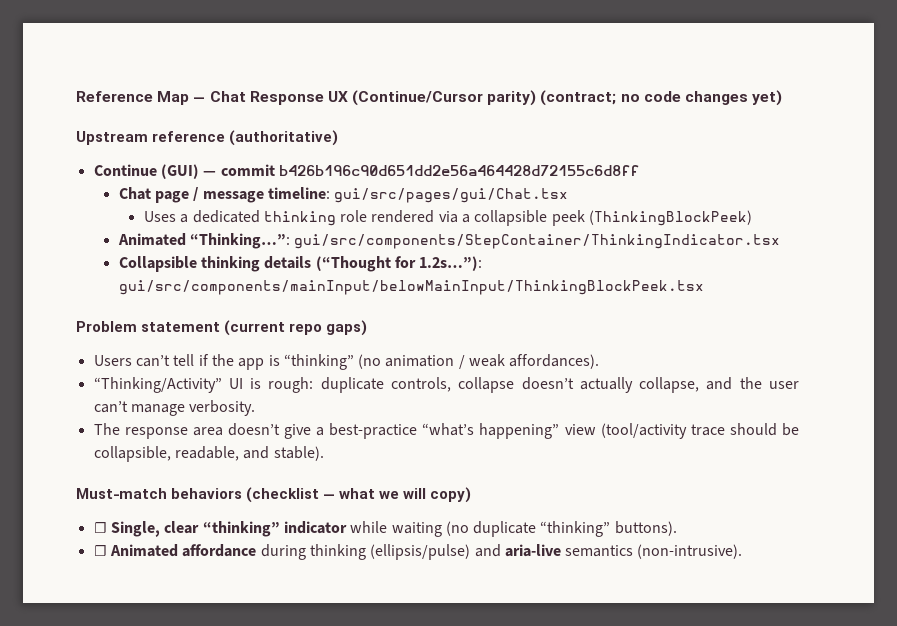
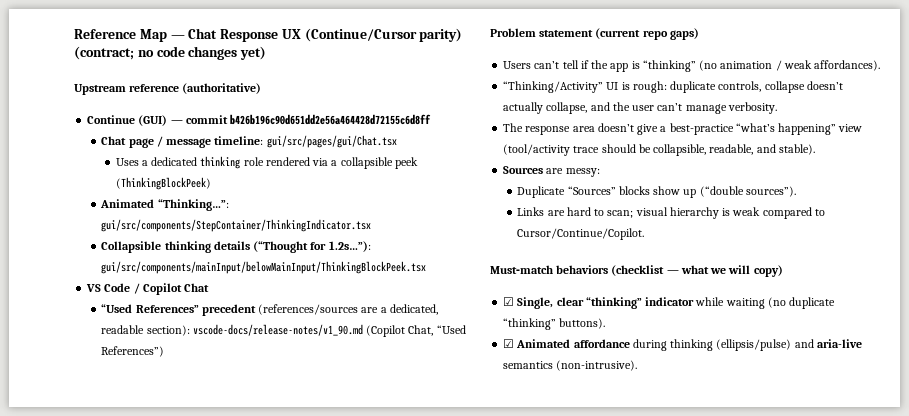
+ VS Code / Copilot Chat
+ “Used References” precedent (references/sources are a dedicated, readable section): vscode-docs/release-notes/v1_90.md (Copilot Chat, “Used References”)
+ Sources are messy:
+ Duplicate “Sources” blocks show up (“double sources”).
+ Links are hard to scan; visual hierarchy is weak compared to Cursor/Continue/Copilot.
- ☐ Single, clear “thinking” indicator while waiting (no duplicate “thinking” buttons).
+ ☑ Single, clear “thinking” indicator while waiting (no duplicate “thinking” buttons).
- ☐ Animated affordance during thinking (ellipsis/pulse) and aria-live semantics (non-intrusive).
+ ☑ Animated affordance during thinking (ellipsis/pulse) and aria-live semantics (non-intrusive).

